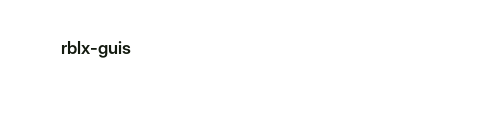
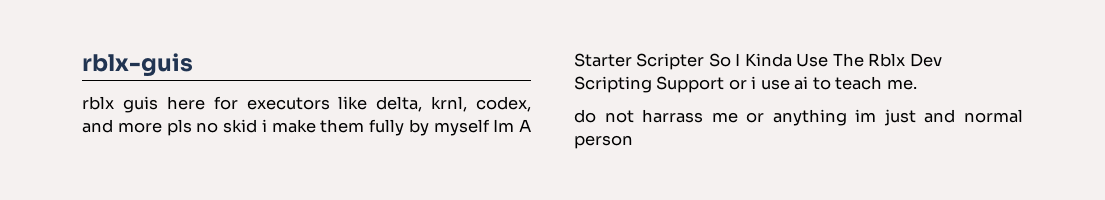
+ rblx guis here for executors like delta, krnl, codex, and more pls no skid i make them fully by myself Im A Starter Scripter So I Kinda Use The Rblx Dev Scripting Support or i use ai to teach me.
+ do not harrass me or anything im just and normal person

